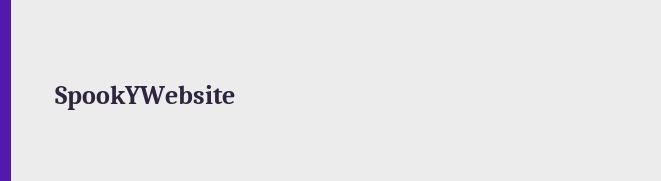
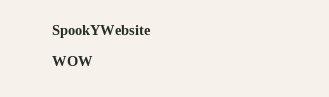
+ WOW

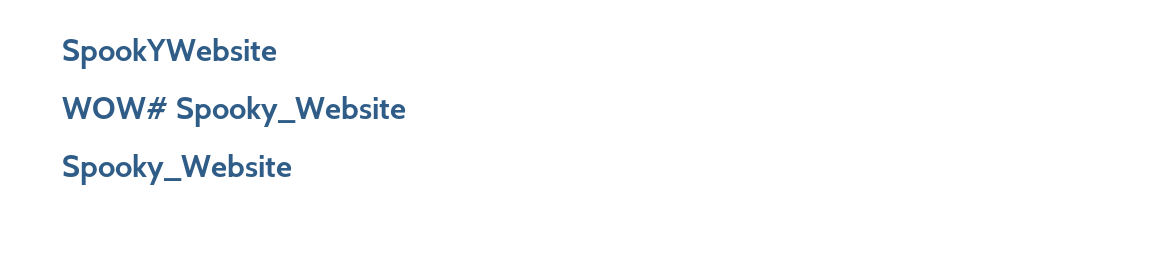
- WOW
+ WOW# Spooky_Website
+ Spooky_Website

